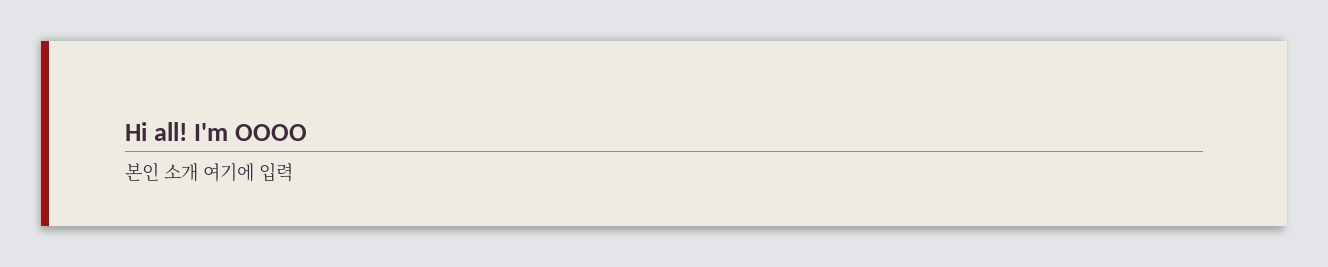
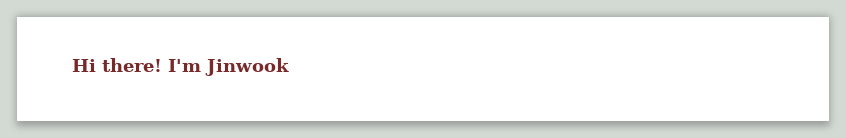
- Hi all! I'm OOOO
- 본인 소개 여기에 입력
+ Hi there! I'm Jinwook

